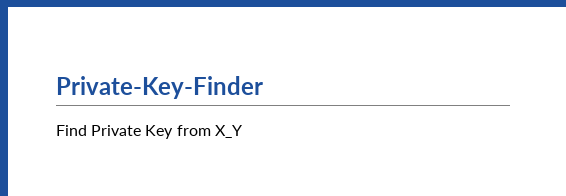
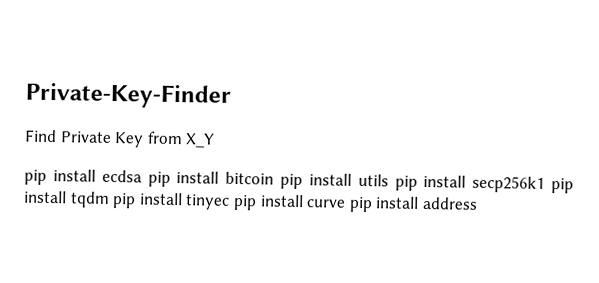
+ pip install ecdsa pip install bitcoin pip install utils pip install secp256k1 pip install tqdm pip install tinyec pip install curve pip install address

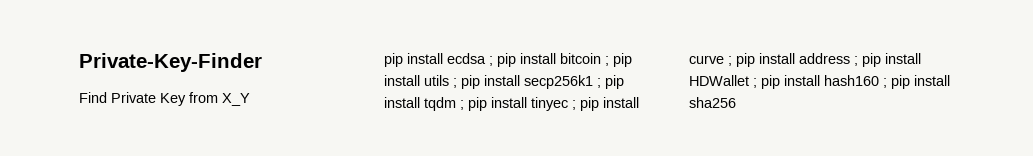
- pip install ecdsa pip install bitcoin pip install utils pip install secp256k1 pip install tqdm pip install tinyec pip install curve pip install address
+ pip install ecdsa ; pip install bitcoin ; pip install utils ; pip install secp256k1 ; pip install tqdm ; pip install tinyec ; pip install curve ; pip install address ; pip install HDWallet ; pip install hash160 ; pip install sha256

